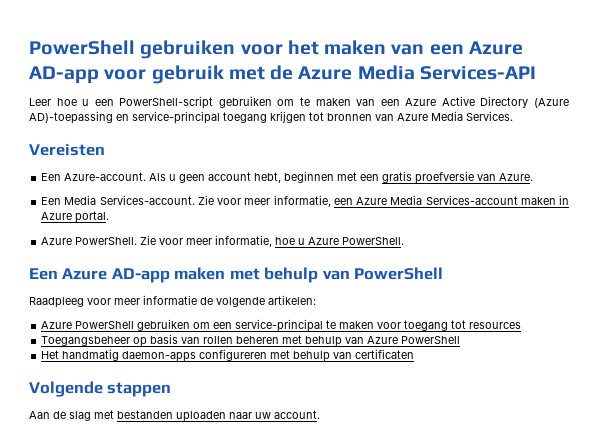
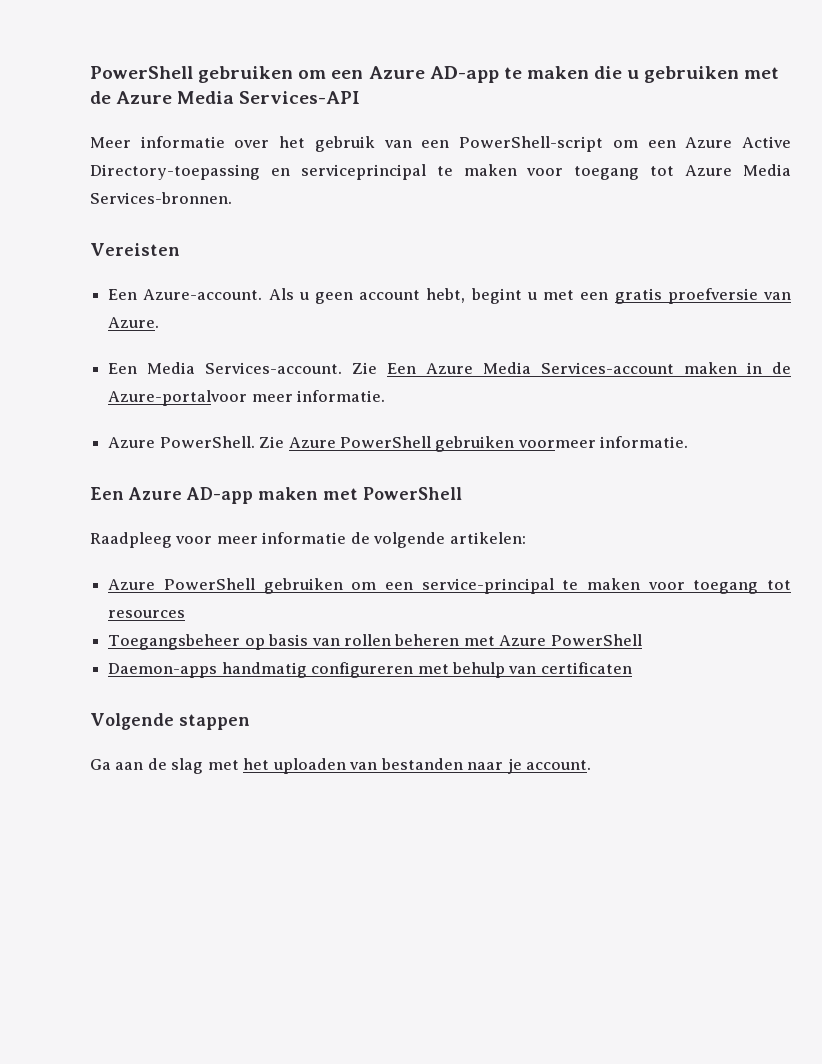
- PowerShell gebruiken voor het maken van een Azure AD-app voor gebruik met de Azure Media Services-API
+ PowerShell gebruiken om een Azure AD-app te maken die u gebruiken met de Azure Media Services-API
- Leer hoe u een PowerShell-script gebruiken om te maken van een Azure Active Directory (Azure AD)-toepassing en service-principal toegang krijgen tot bronnen van Azure Media Services.
+ Meer informatie over het gebruik van een PowerShell-script om een Azure Active Directory-toepassing en serviceprincipal te maken voor toegang tot Azure Media Services-bronnen.
- Als u geen account hebt, beginnen met een gratis proefversie van Azure.
+ Als u geen account hebt, begint u met een gratis proefversie van Azure.
- Zie voor meer informatie, een Azure Media Services-account maken in Azure portal.
+ Zie Een Azure Media Services-account maken in de Azure-portalvoor meer informatie.
- Zie voor meer informatie, hoe u Azure PowerShell.
+ Zie Azure PowerShell gebruiken voormeer informatie.
- Een Azure AD-app maken met behulp van PowerShell
+ Een Azure AD-app maken met PowerShell
- Toegangsbeheer op basis van rollen beheren met behulp van Azure PowerShell
+ Toegangsbeheer op basis van rollen beheren met Azure PowerShell
- Het handmatig daemon-apps configureren met behulp van certificaten
+ Daemon-apps handmatig configureren met behulp van certificaten
- Aan de slag met bestanden uploaden naar uw account.
+ Ga aan de slag met het uploaden van bestanden naar je account.

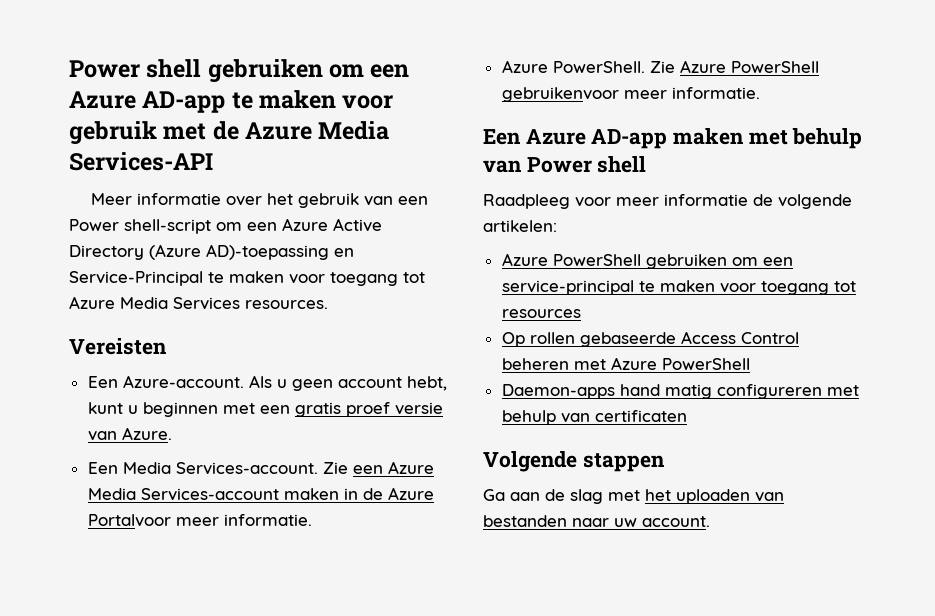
- PowerShell gebruiken om een Azure AD-app te maken die u gebruiken met de Azure Media Services-API
+ Power shell gebruiken om een Azure AD-app te maken voor gebruik met de Azure Media Services-API
- Meer informatie over het gebruik van een PowerShell-script om een Azure Active Directory-toepassing en serviceprincipal te maken voor toegang tot Azure Media Services-bronnen.
+ Meer informatie over het gebruik van een Power shell-script om een Azure Active Directory (Azure AD)-toepassing en Service-Principal te maken voor toegang tot Azure Media Services resources.
- Als u geen account hebt, begint u met een gratis proefversie van Azure.
+ Als u geen account hebt, kunt u beginnen met een gratis proef versie van Azure.
- Zie Een Azure Media Services-account maken in de Azure-portalvoor meer informatie.
+ Zie een Azure Media Services-account maken in de Azure Portalvoor meer informatie.
- Zie Azure PowerShell gebruiken voormeer informatie.
+ Zie Azure PowerShell gebruikenvoor meer informatie.
- Een Azure AD-app maken met PowerShell
+ Een Azure AD-app maken met behulp van Power shell
- Toegangsbeheer op basis van rollen beheren met Azure PowerShell
+ Op rollen gebaseerde Access Control beheren met Azure PowerShell
- Daemon-apps handmatig configureren met behulp van certificaten
+ Daemon-apps hand matig configureren met behulp van certificaten
- Ga aan de slag met het uploaden van bestanden naar je account.
+ Ga aan de slag met het uploaden van bestanden naar uw account.

